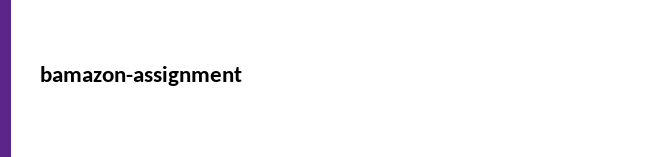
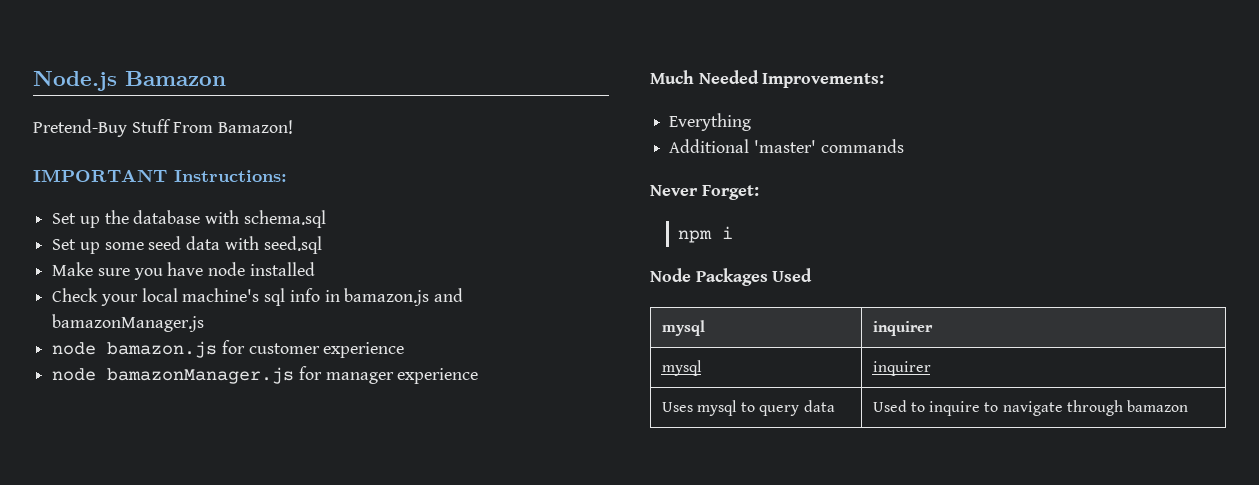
- bamazon-assignment
+ Node.js Bamazon
+ Pretend-Buy Stuff From Bamazon!
+ IMPORTANT Instructions:
+ Set up the database with schema.sql
+ Set up some seed data with seed.sql
+ Make sure you have node installed
+ Check your local machine's sql info in bamazon.js and bamazonManager.js
+ node bamazon.js for customer experience
+ node bamazonManager.js for manager experience
+ Much Needed Improvements:
+ Everything
+ Additional 'master' commands
+ Never Forget:
+ npm i
+ Node Packages Used
+ mysql | inquirer
+ mysql | inquirer
+ Uses mysql to query data | Used to inquire to navigate through bamazon

